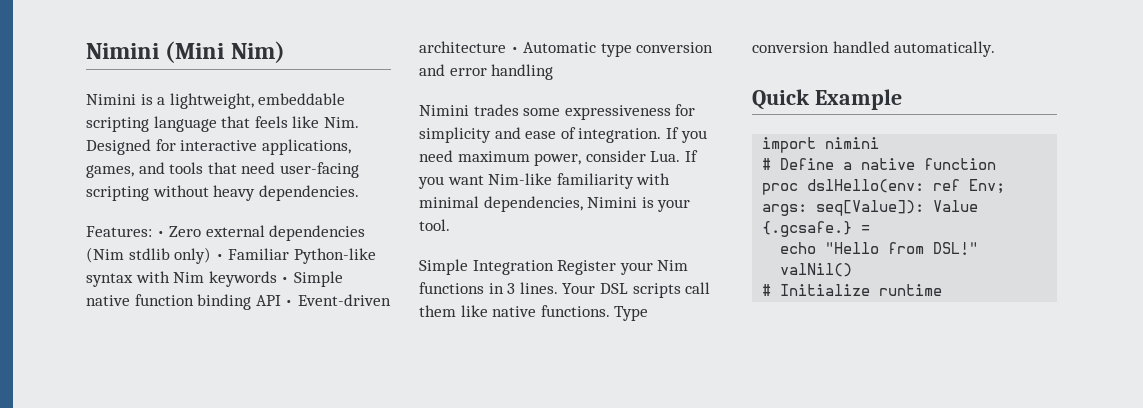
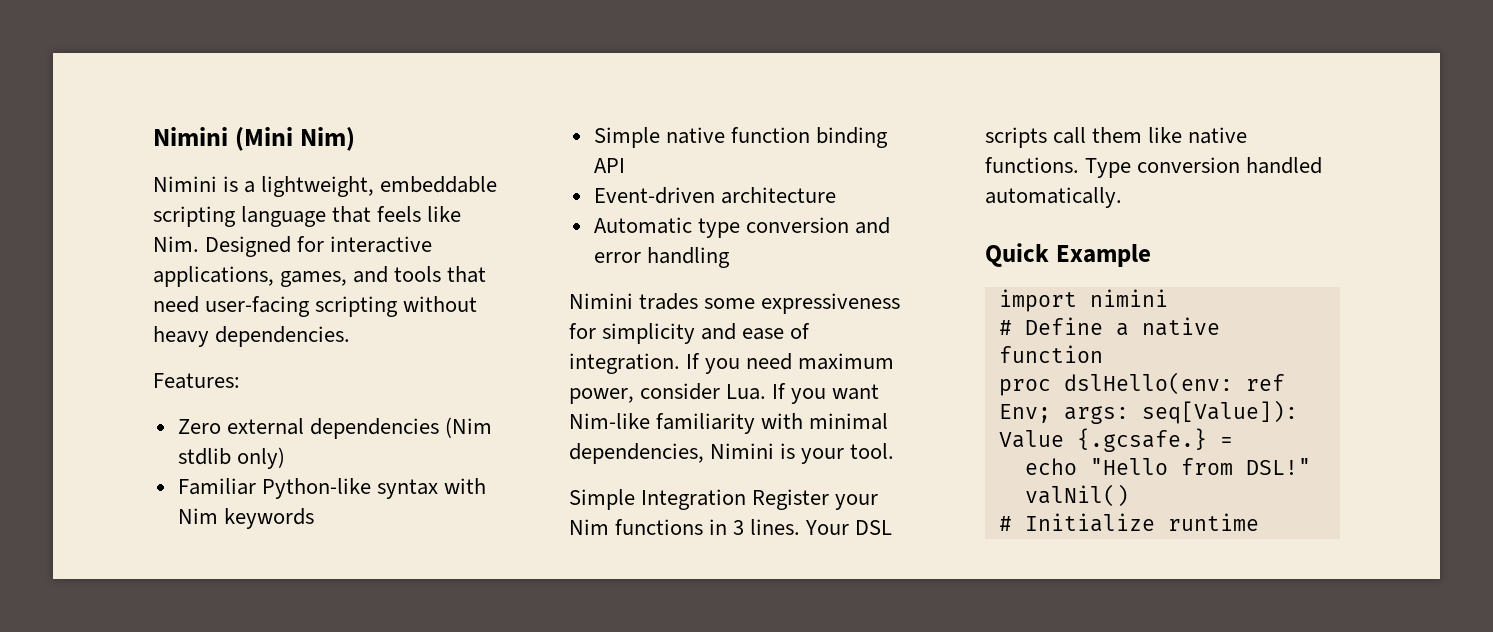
- Features: • Zero external dependencies (Nim stdlib only) • Familiar Python-like syntax with Nim keywords • Simple native function binding API • Event-driven architecture • Automatic type conversion and error handling
+ Features:
+ Zero external dependencies (Nim stdlib only)
+ Familiar Python-like syntax with Nim keywords
+ Simple native function binding API
+ Event-driven architecture
+ Automatic type conversion and error handling

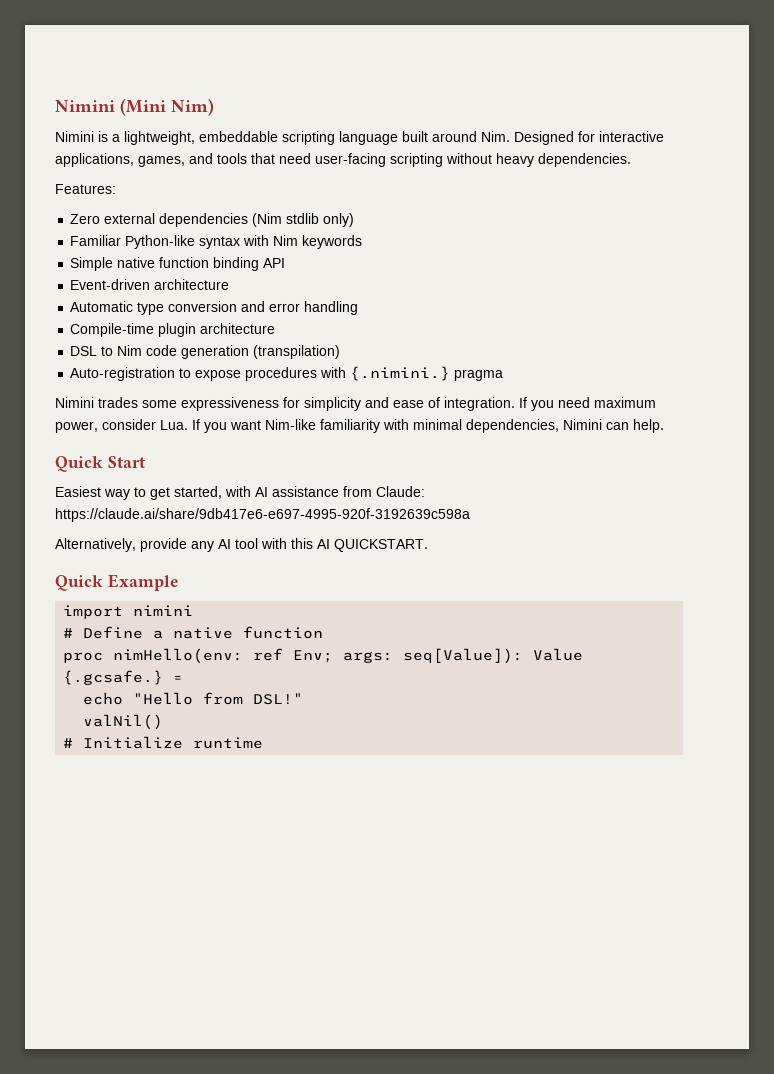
- Nimini is a lightweight, embeddable scripting language that feels like Nim. Designed for interactive applications, games, and tools that need user-facing scripting without heavy dependencies.
+ Nimini is a lightweight, embeddable scripting language built around Nim. Designed for interactive applications, games, and tools that need user-facing scripting without heavy dependencies.
+ Compile-time plugin architecture
+ DSL to Nim code generation (transpilation)
+ Auto-registration to expose procedures with {.nimini.} pragma
- If you need maximum power, consider Lua. If you want Nim-like familiarity with minimal dependencies, Nimini is your tool.
- Simple Integration Register your Nim functions in 3 lines. Your DSL scripts call them like native functions. Type conversion handled automatically.
+ If you need maximum power, consider Lua. If you want Nim-like familiarity with minimal dependencies, Nimini can help.
+ Quick Start
+ Easiest way to get started, with AI assistance from Claude: https://claude.ai/share/9db417e6-e697-4995-920f-3192639c598a
+ Alternatively, provide any AI tool with this AI QUICKSTART.
- proc dslHello(env: ref Env; args: seq[Value]): Value {.gcsafe.} =
+ proc nimHello(env: ref Env; args: seq[Value]): Value {.gcsafe.} =

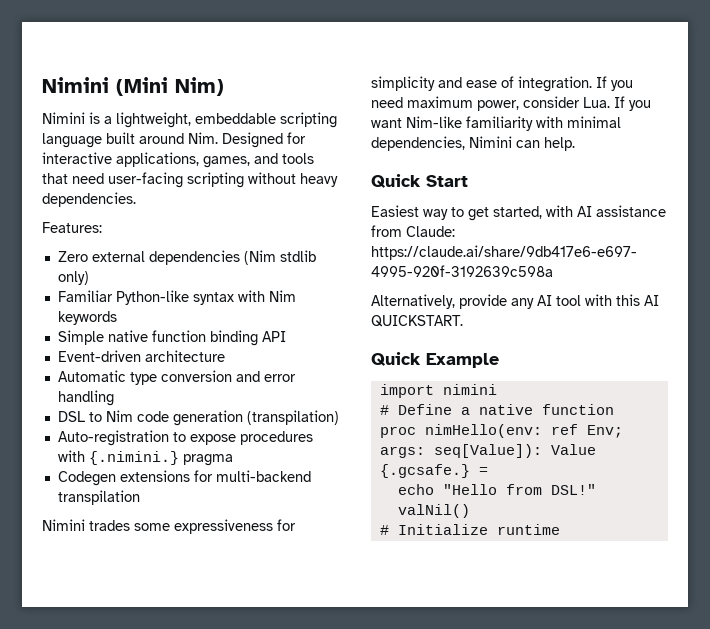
- Compile-time plugin architecture
+ Codegen extensions for multi-backend transpilation

